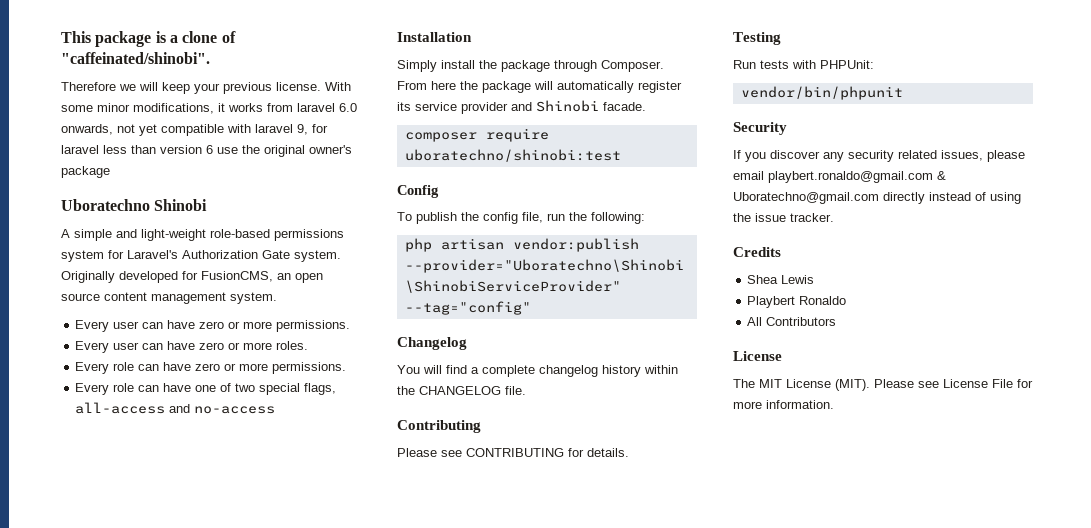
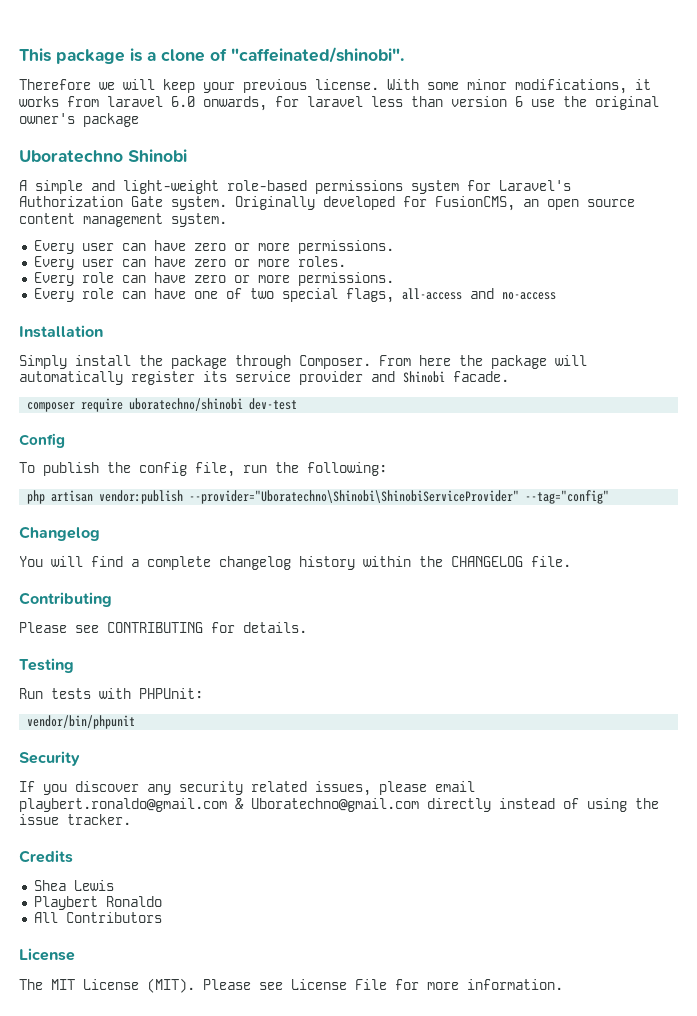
- With some minor modifications, it works from laravel 6.0 onwards, not yet compatible with laravel 9, for laravel less than version 6 use the original owner's package
+ With some minor modifications, it works from laravel 6.0 onwards, for laravel less than version 6 use the original owner's package
- composer require uboratechno/shinobi:test
+ composer require uboratechno/shinobi dev-test

